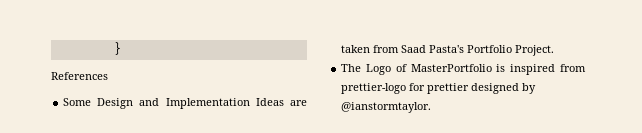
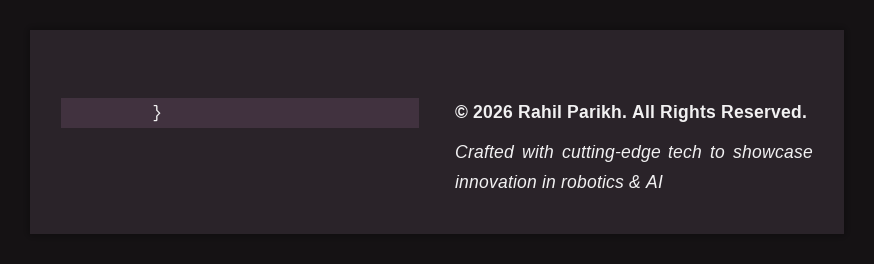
- References
- Some Design and Implementation Ideas are taken from Saad Pasta's Portfolio Project.
- The Logo of MasterPortfolio is inspired from prettier-logo for prettier designed by @ianstormtaylor.
+ © 2026 Rahil Parikh. All Rights Reserved.
+ Crafted with cutting-edge tech to showcase innovation in robotics & AI

